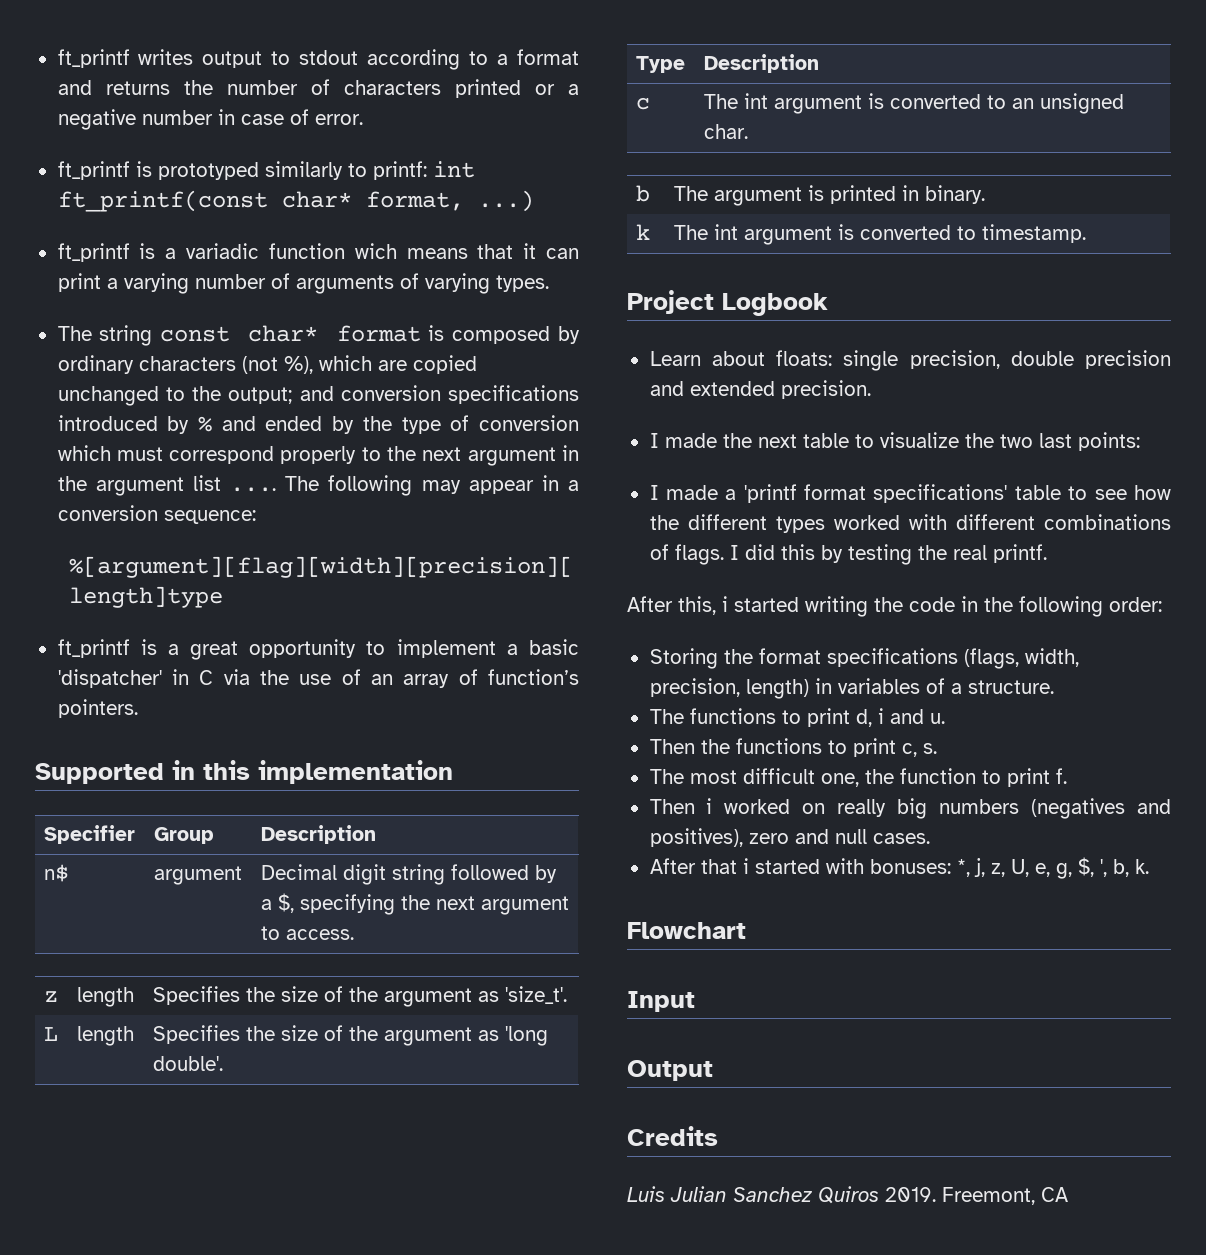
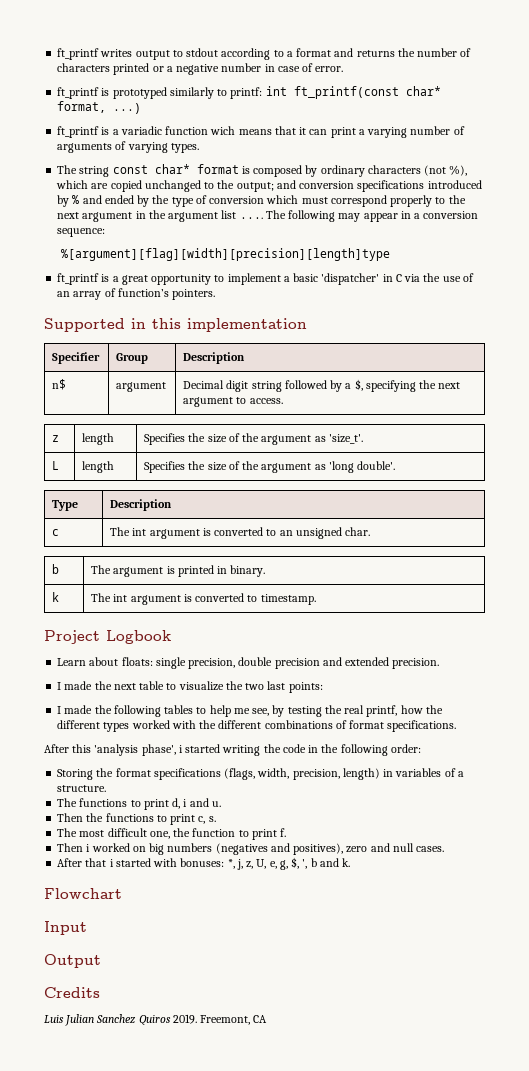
- I made a 'printf format specifications' table to see how the different types worked with different combinations of flags. I did this by testing the real printf.
- After this, i started writing the code in the following order:
+ I made the following tables to help me see, by testing the real printf, how the different types worked with the different combinations of format specifications.
+ After this 'analysis phase', i started writing the code in the following order:
- Then i worked on really big numbers (negatives and positives), zero and null cases.
+ Then i worked on big numbers (negatives and positives), zero and null cases.
- After that i started with bonuses: *, j, z, U, e, g, $, ', b, k.
+ After that i started with bonuses: *, j, z, U, e, g, $, ', b and k.

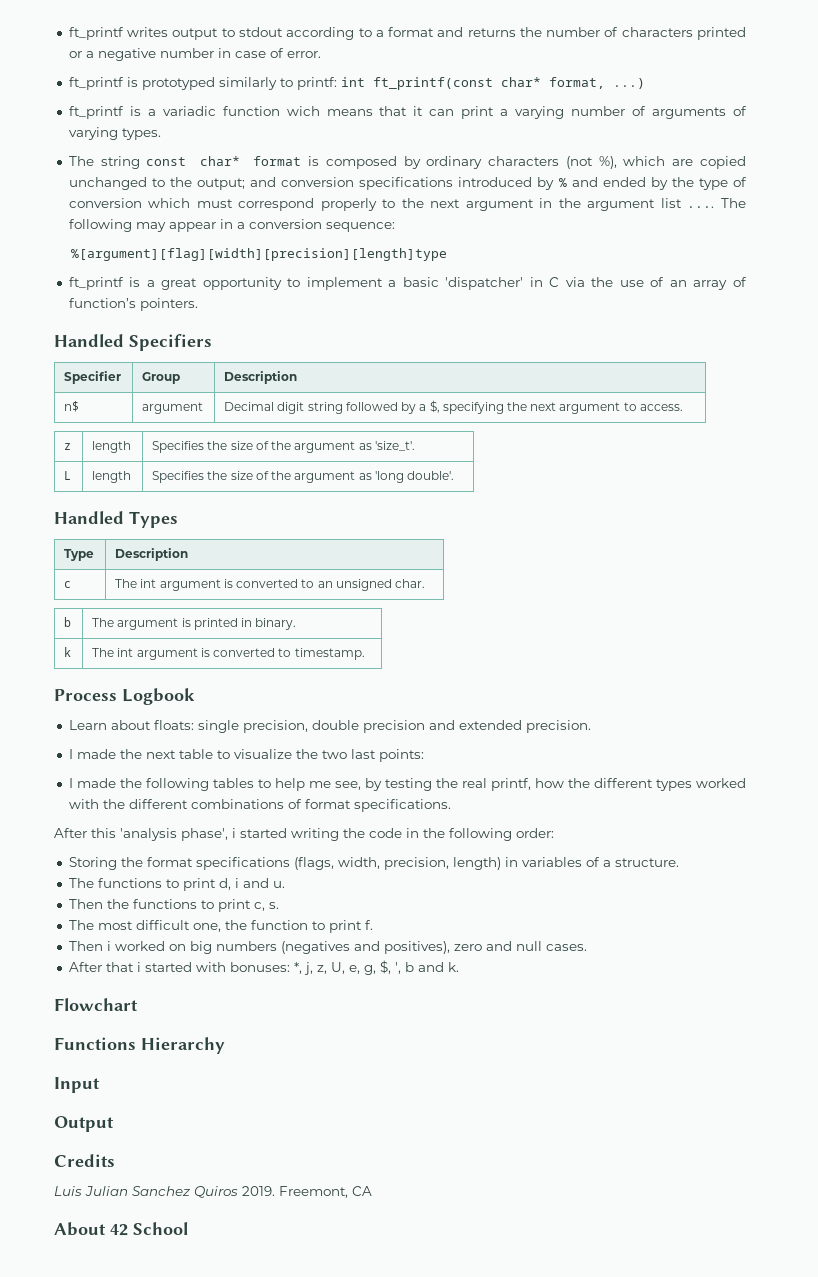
- Supported in this implementation
+ Handled Specifiers
+ Handled Types
- Project Logbook
+ Process Logbook
+ Functions Hierarchy
+ About 42 School

